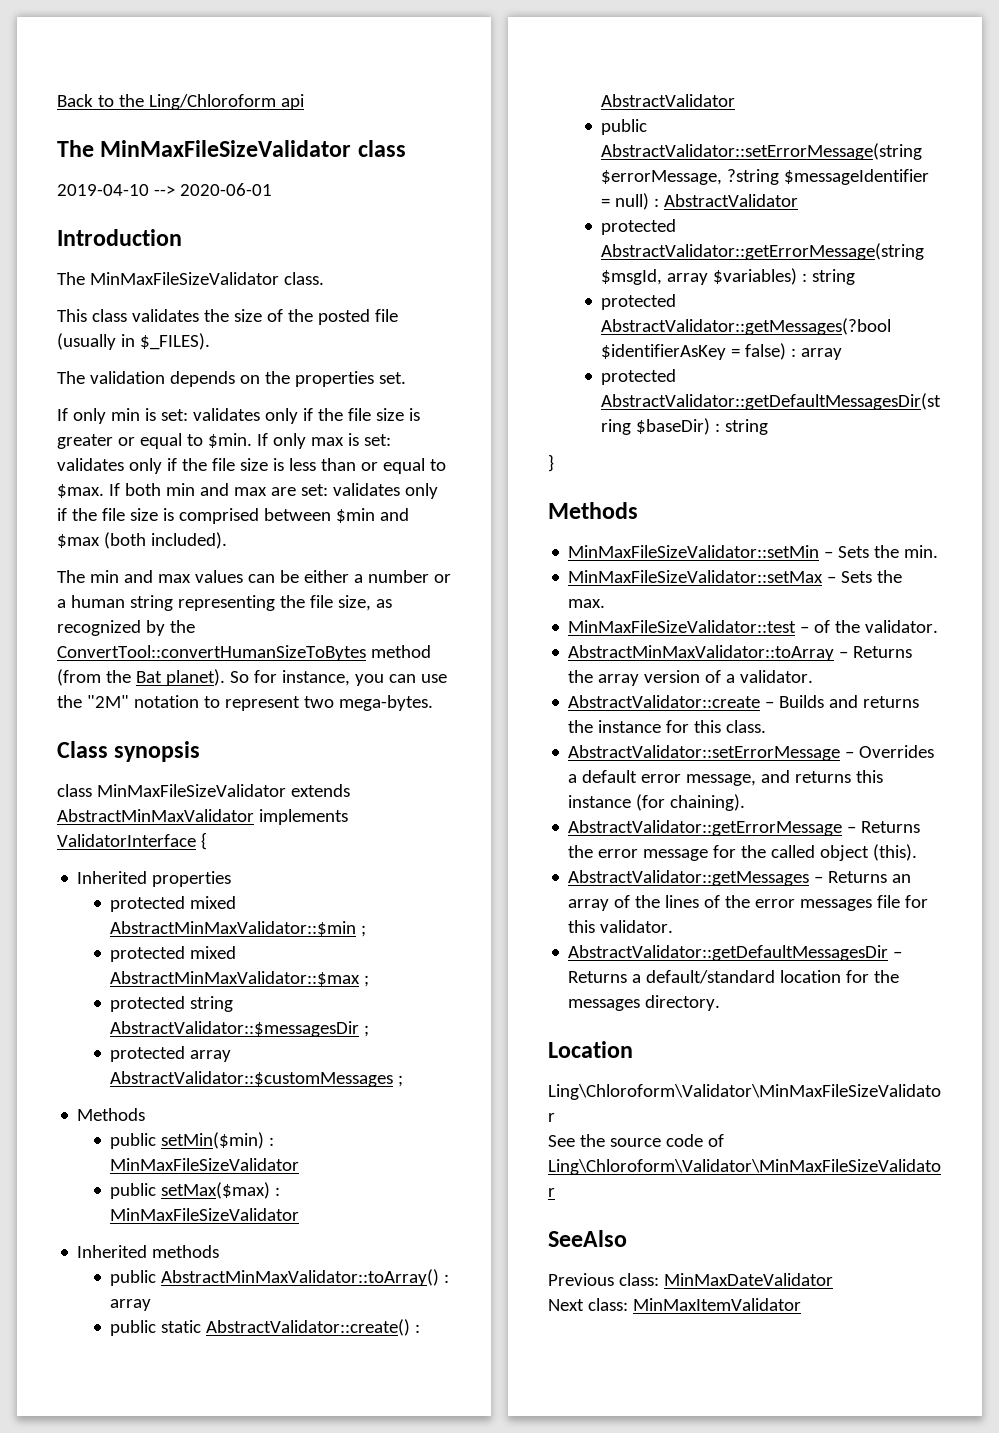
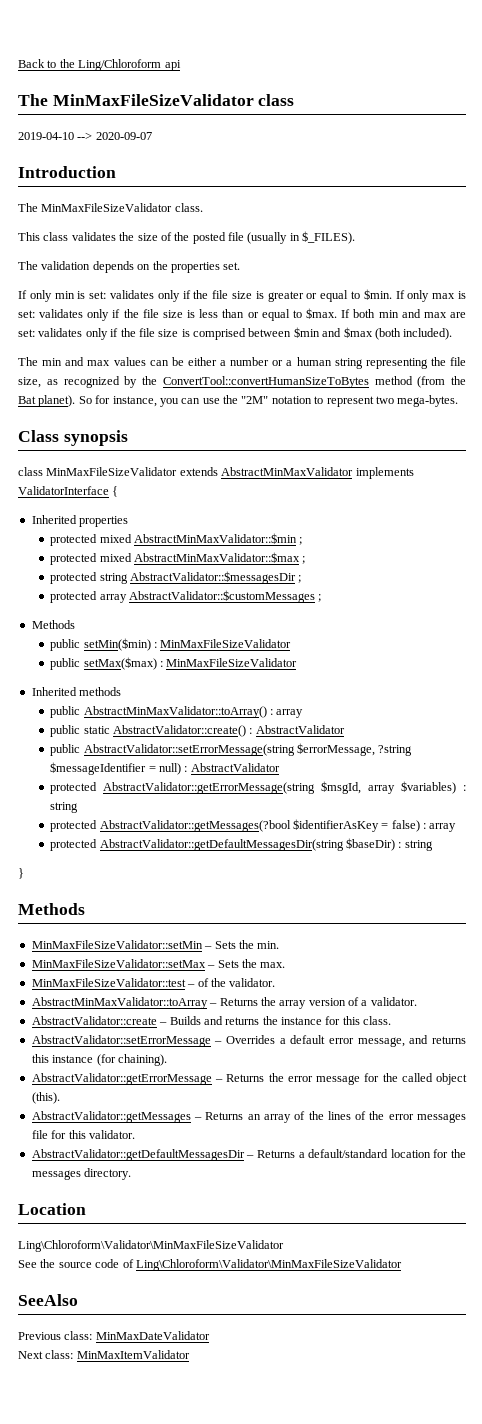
- 2019-04-10 --> 2020-06-01
+ 2019-04-10 --> 2020-09-07

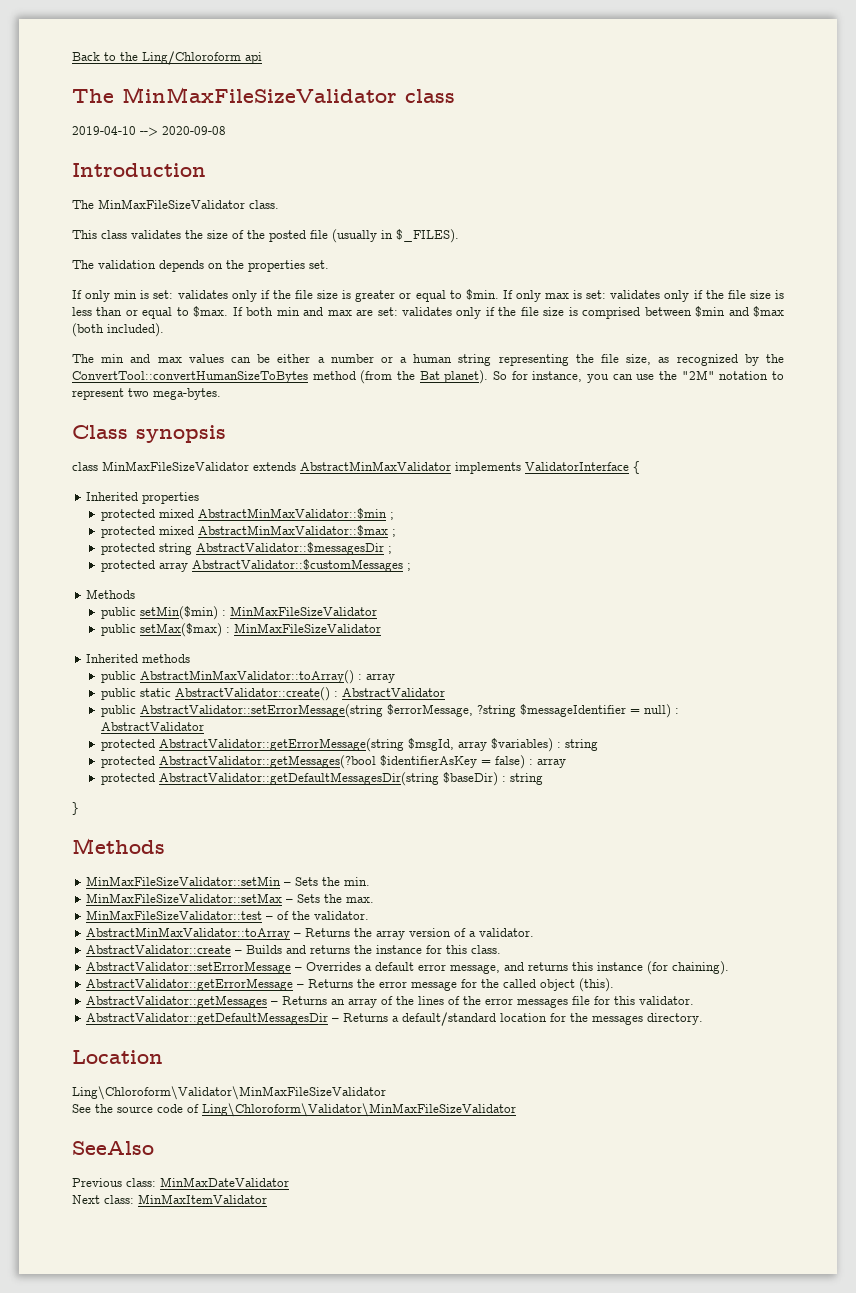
- 2019-04-10 --> 2020-09-07
+ 2019-04-10 --> 2020-09-08

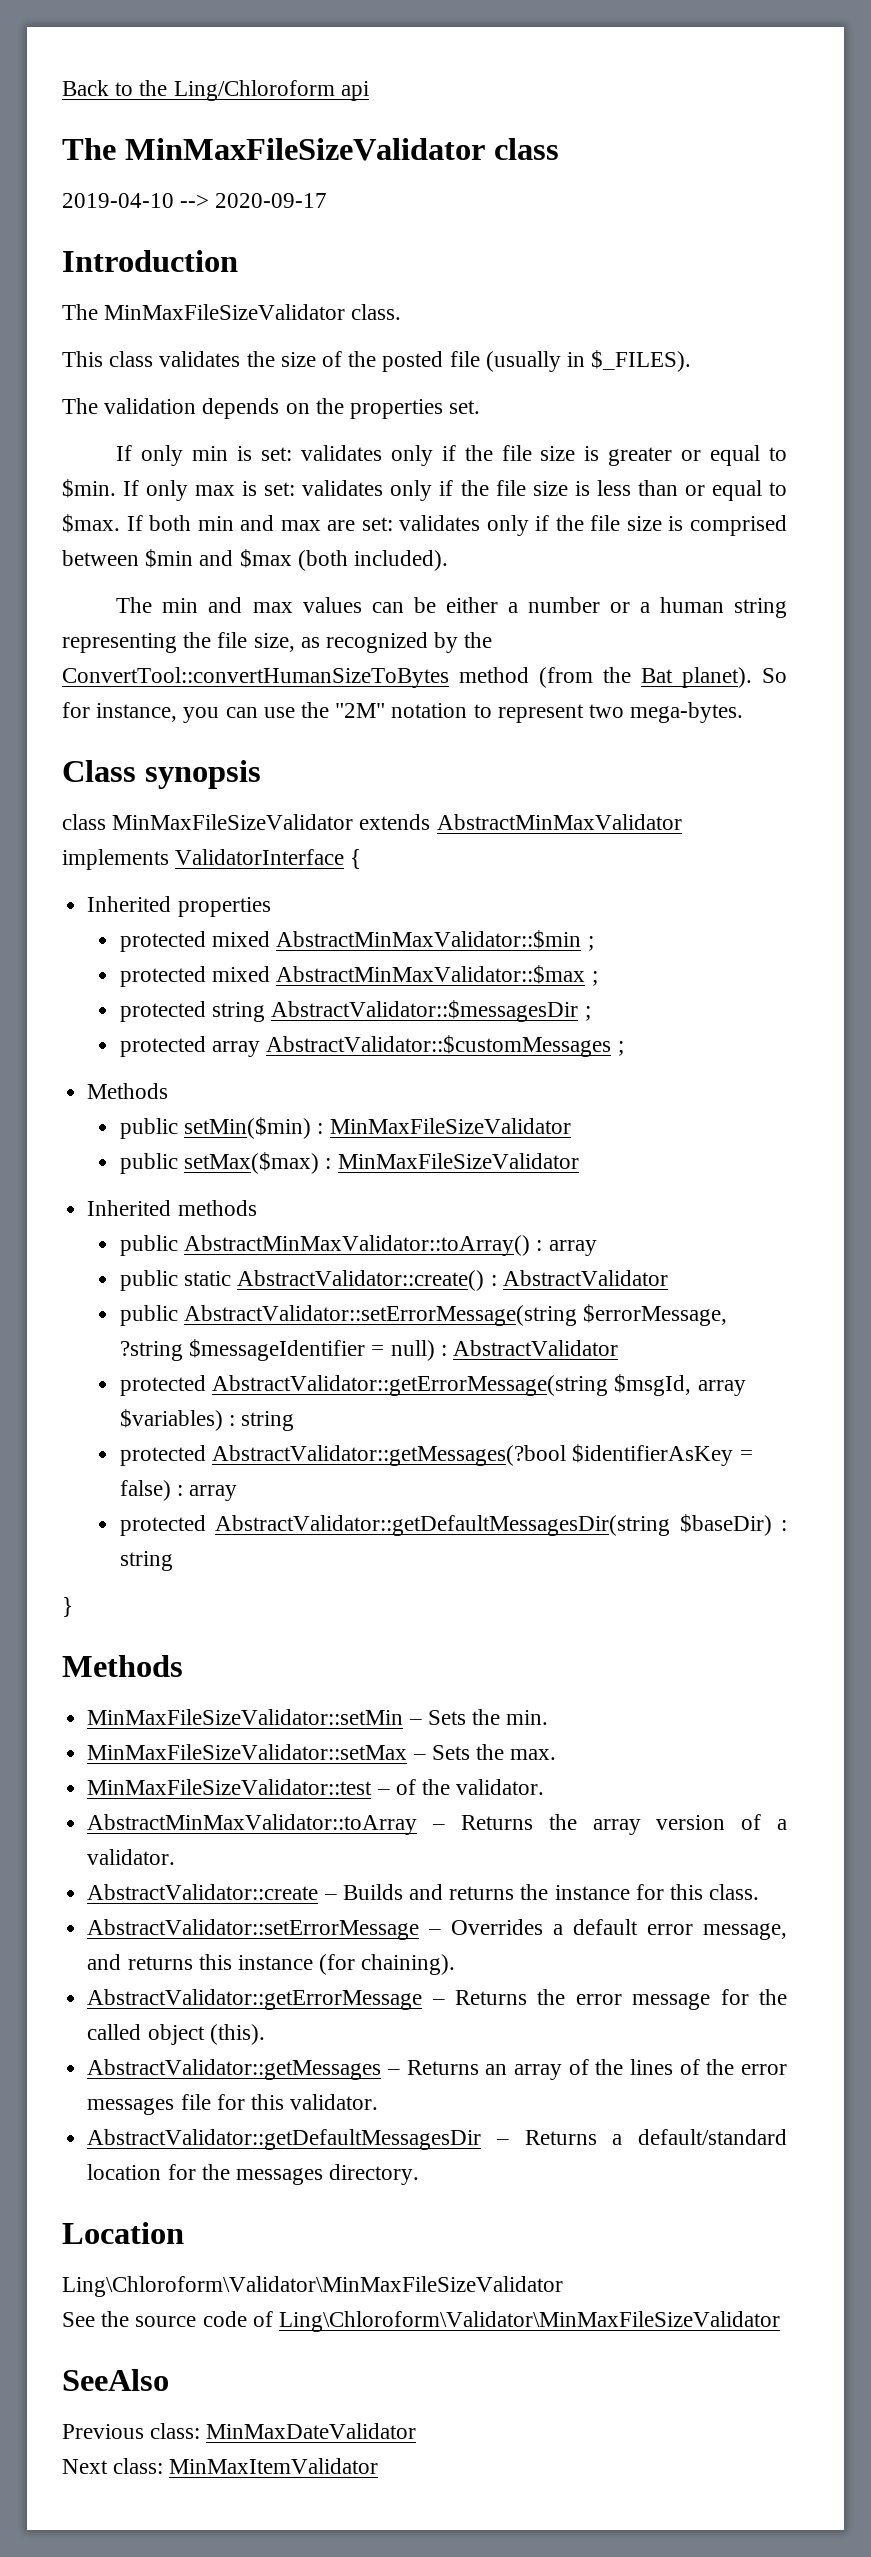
- 2019-04-10 --> 2020-09-08
+ 2019-04-10 --> 2020-09-17

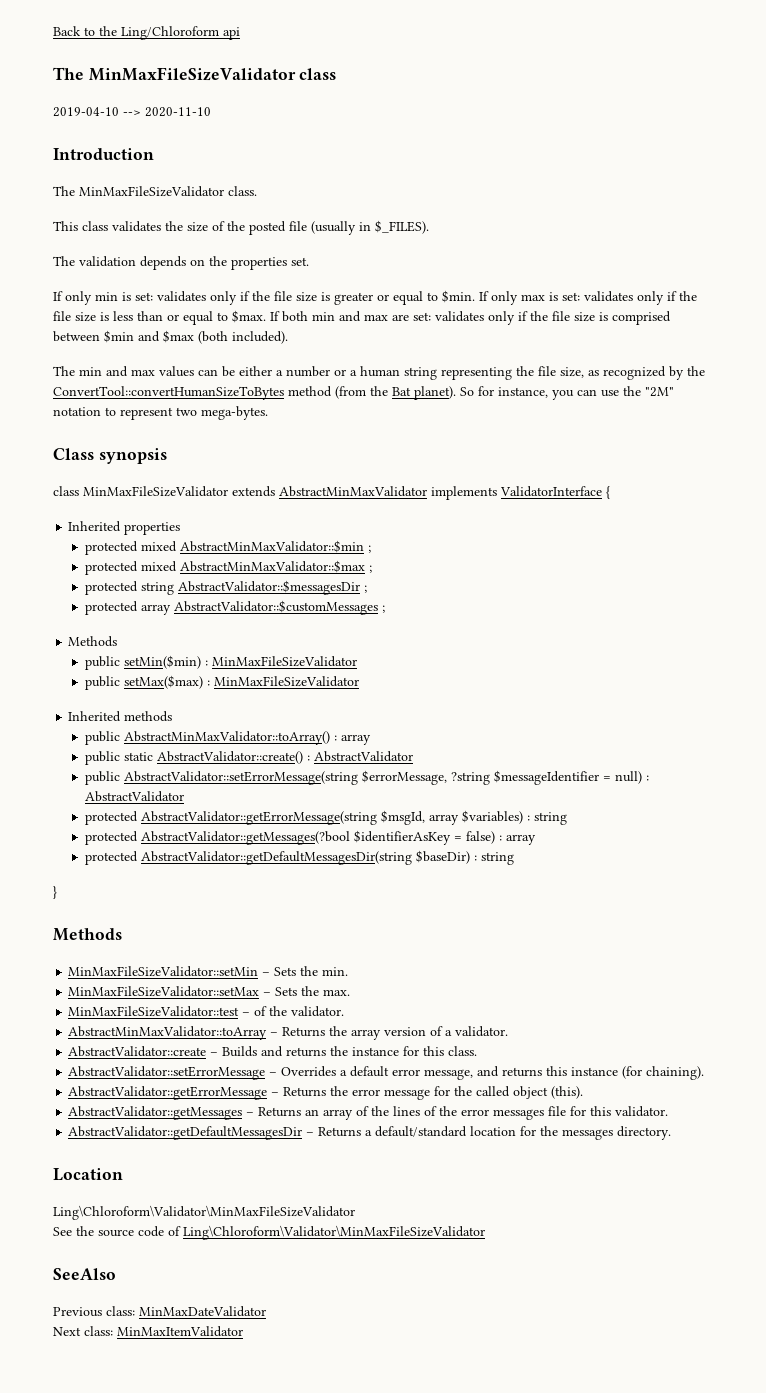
- 2019-04-10 --> 2020-09-17
+ 2019-04-10 --> 2020-11-10

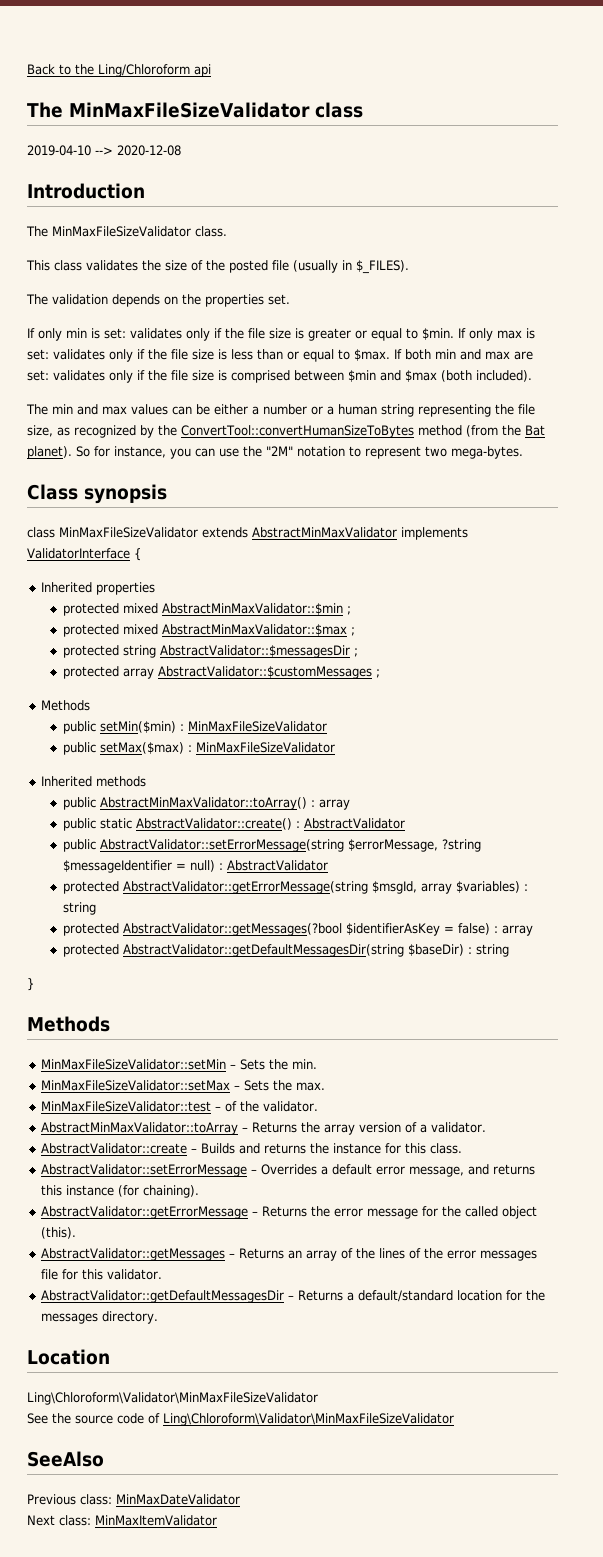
- 2019-04-10 --> 2020-11-10
+ 2019-04-10 --> 2020-12-08

